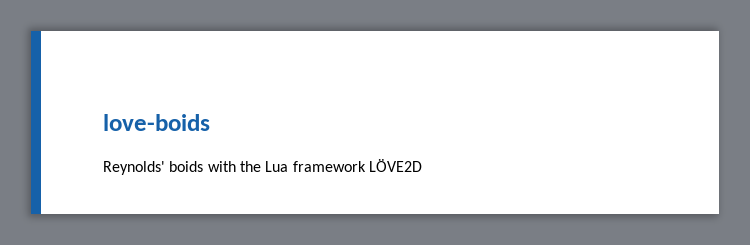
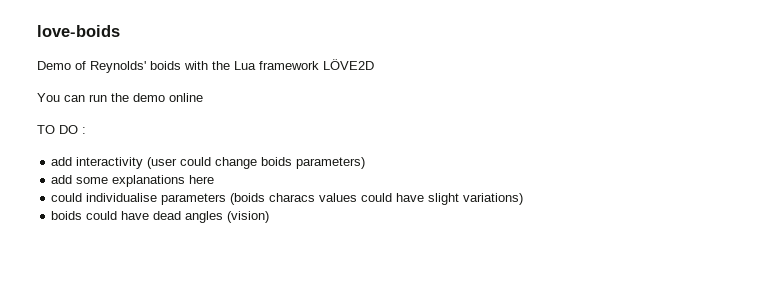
- Reynolds' boids with the Lua framework LÖVE2D
+ Demo of Reynolds' boids with the Lua framework LÖVE2D
+ You can run the demo online
+ TO DO :
+ add interactivity (user could change boids parameters)
+ add some explanations here
+ could individualise parameters (boids characs values could have slight variations)
+ boids could have dead angles (vision)

